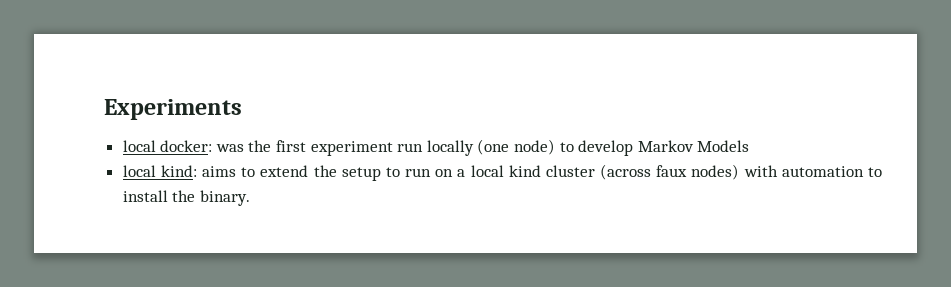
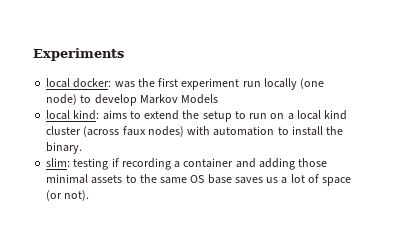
+ slim: testing if recording a container and adding those minimal assets to the same OS base saves us a lot of space (or not).

